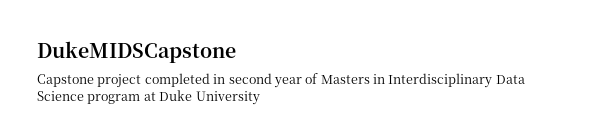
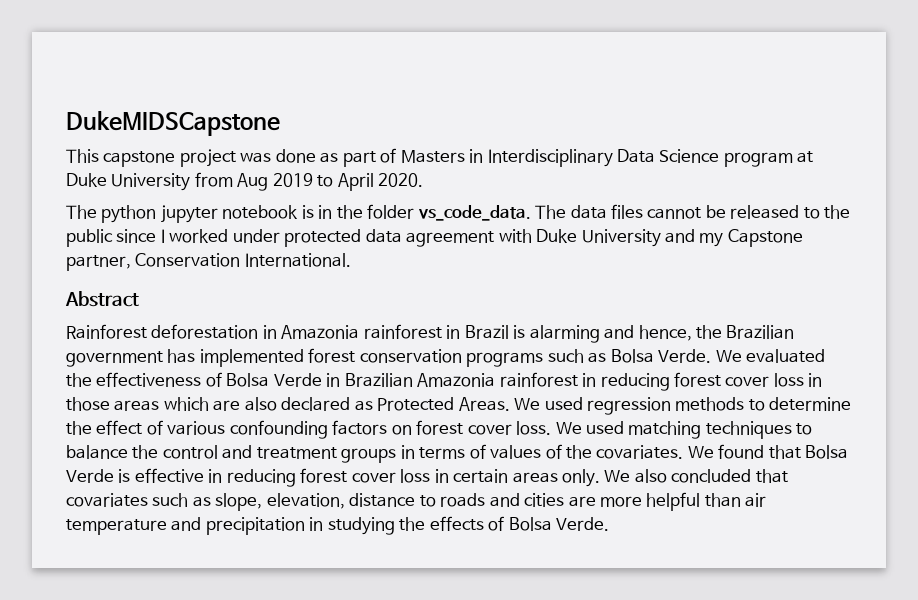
- Capstone project completed in second year of Masters in Interdisciplinary Data Science program at Duke University
+ This capstone project was done as part of Masters in Interdisciplinary Data Science program at Duke University from Aug 2019 to April 2020.
+ The python jupyter notebook is in the folder vs_code_data. The data files cannot be released to the public since I worked under protected data agreement with Duke University and my Capstone partner, Conservation International.
+ Abstract
+ Rainforest deforestation in Amazonia rainforest in Brazil is alarming and hence, the Brazilian government has implemented forest conservation programs such as Bolsa Verde. We evaluated the effectiveness of Bolsa Verde in Brazilian Amazonia rainforest in reducing forest cover loss in those areas which are also declared as Protected Areas. We used regression methods to determine the effect of various confounding factors on forest cover loss. We used matching techniques to balance the control and treatment groups in terms of values of the covariates. We found that Bolsa Verde is effective in reducing forest cover loss in certain areas only. We also concluded that covariates such as slope, elevation, distance to roads and cities are more helpful than air temperature and precipitation in studying the effects of Bolsa Verde.

